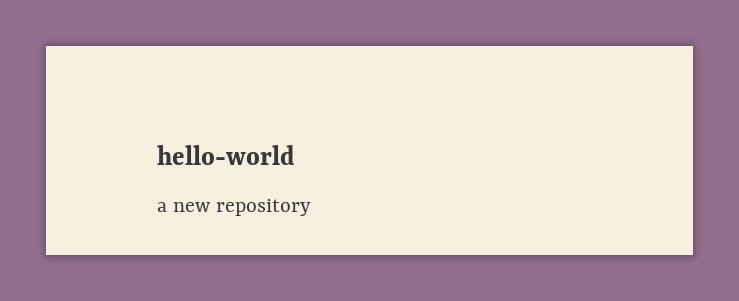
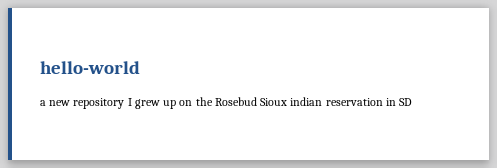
- a new repository
+ a new repository I grew up on the Rosebud Sioux indian reservation in SD

